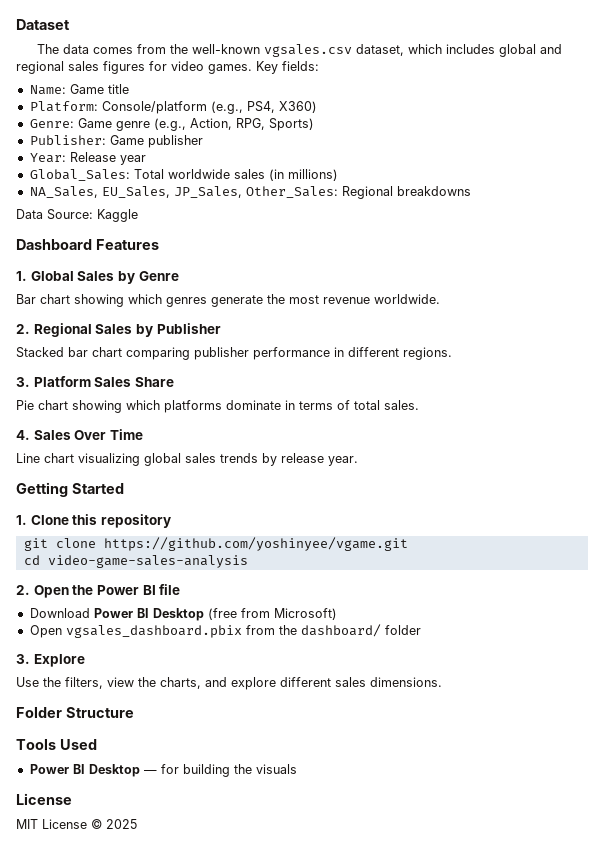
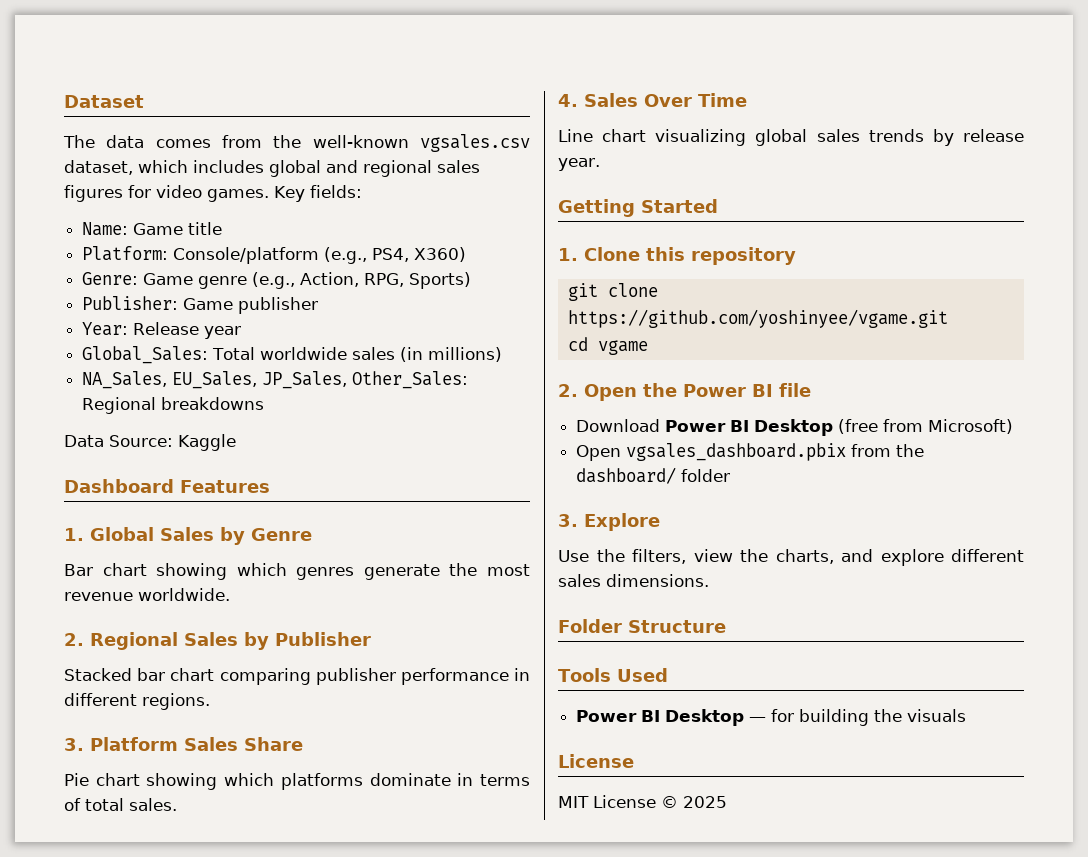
- cd video-game-sales-analysis
+ cd vgame

